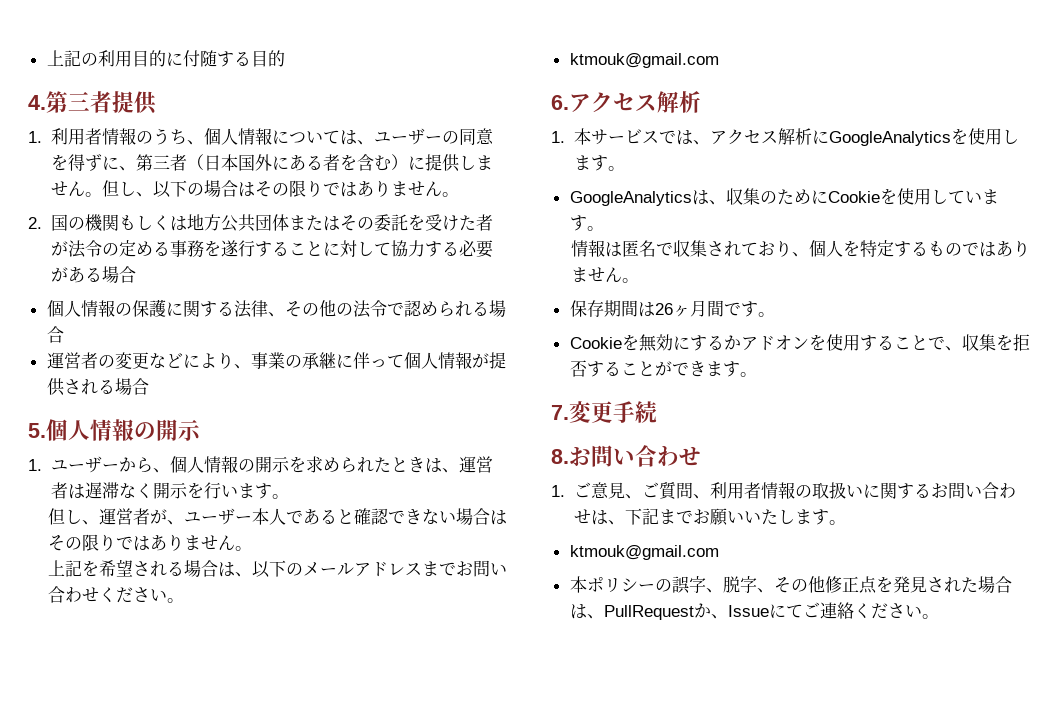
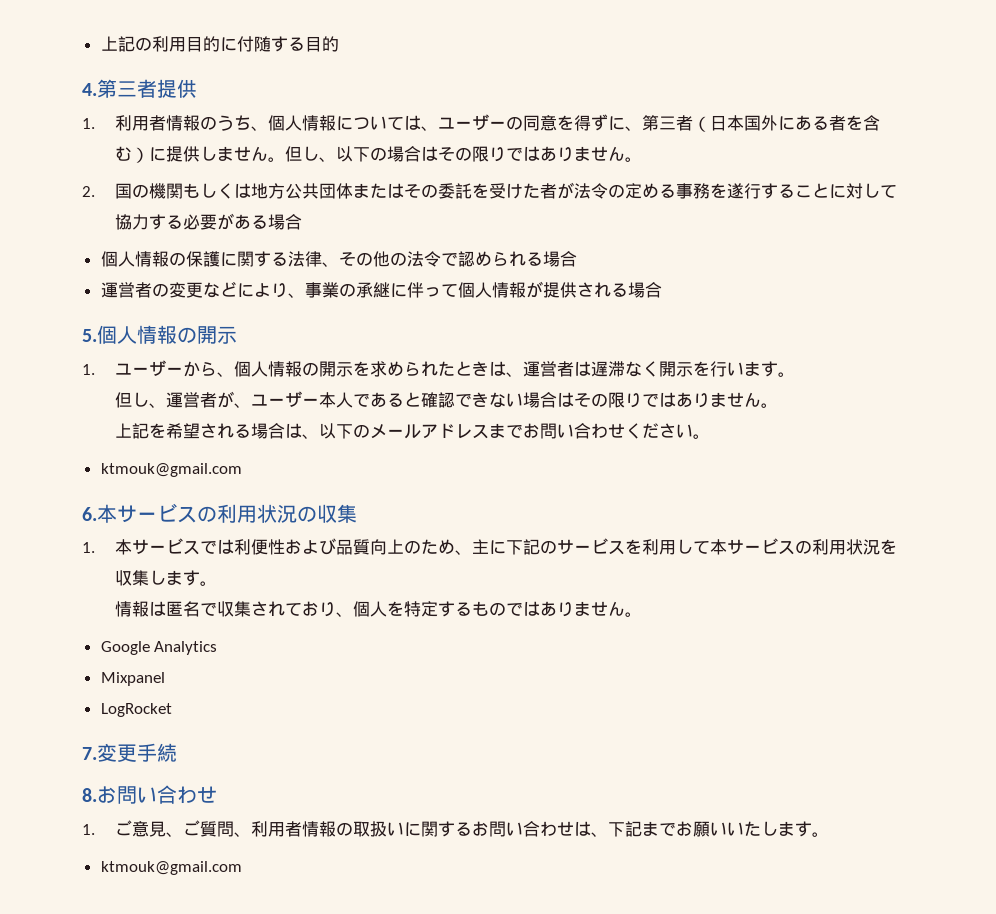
- 6.アクセス解析
+ 6.本サービスの利用状況の収集
- 1.本サービスでは、アクセス解析にGoogleAnalyticsを使用します。
- GoogleAnalyticsは、収集のためにCookieを使用しています。
+ 1.本サービスでは利便性および品質向上のため、主に下記のサービスを利用して本サービスの利用状況を収集します。
- 保存期間は26ヶ月間です。
- Cookieを無効にするかアドオンを使用することで、収集を拒否することができます。
+ Google Analytics
+ Mixpanel
+ LogRocket
- 本ポリシーの誤字、脱字、その他修正点を発見された場合は、PullRequestか、Issueにてご連絡ください。

